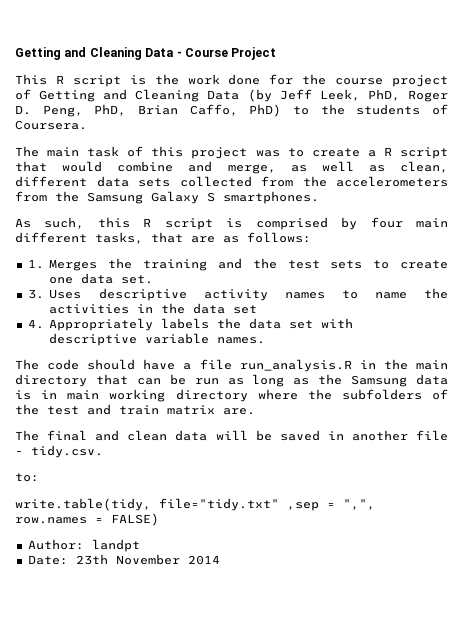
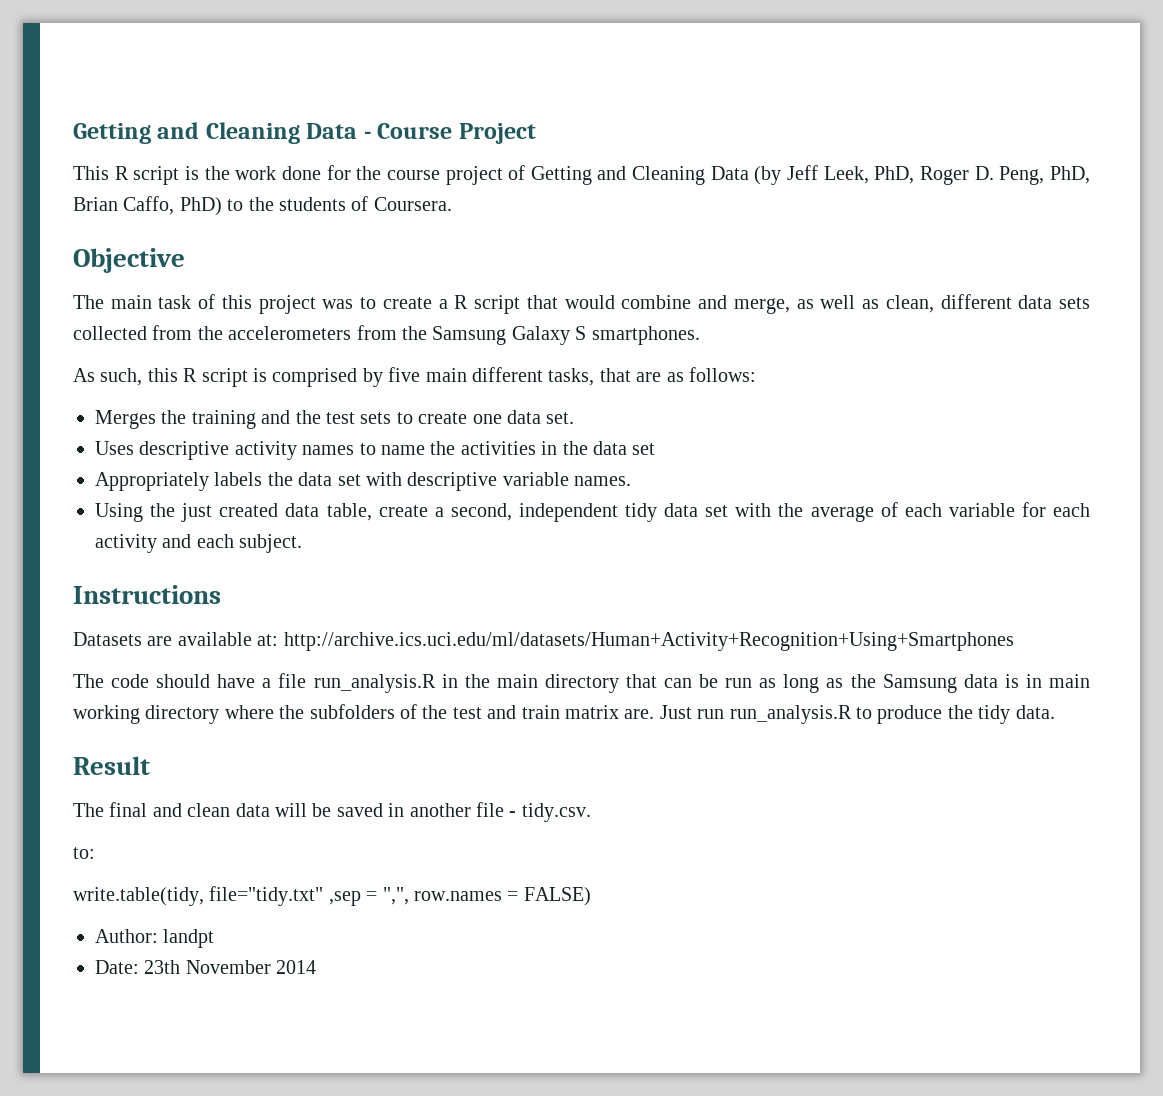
+ Objective
- As such, this R script is comprised by four main different tasks, that are as follows:
+ As such, this R script is comprised by five main different tasks, that are as follows:
- 1. Merges the training and the test sets to create one data set.
+ Merges the training and the test sets to create one data set.
- 3. Uses descriptive activity names to name the activities in the data set
+ Uses descriptive activity names to name the activities in the data set
- 4. Appropriately labels the data set with descriptive variable names.
+ Appropriately labels the data set with descriptive variable names.
+ Using the just created data table, create a second, independent tidy data set with the average of each variable for each activity and each subject.
+ Instructions
+ Datasets are available at: http://archive.ics.uci.edu/ml/datasets/Human+Activity+Recognition+Using+Smartphones
+ Just run run_analysis.R to produce the tidy data.
+ Result

